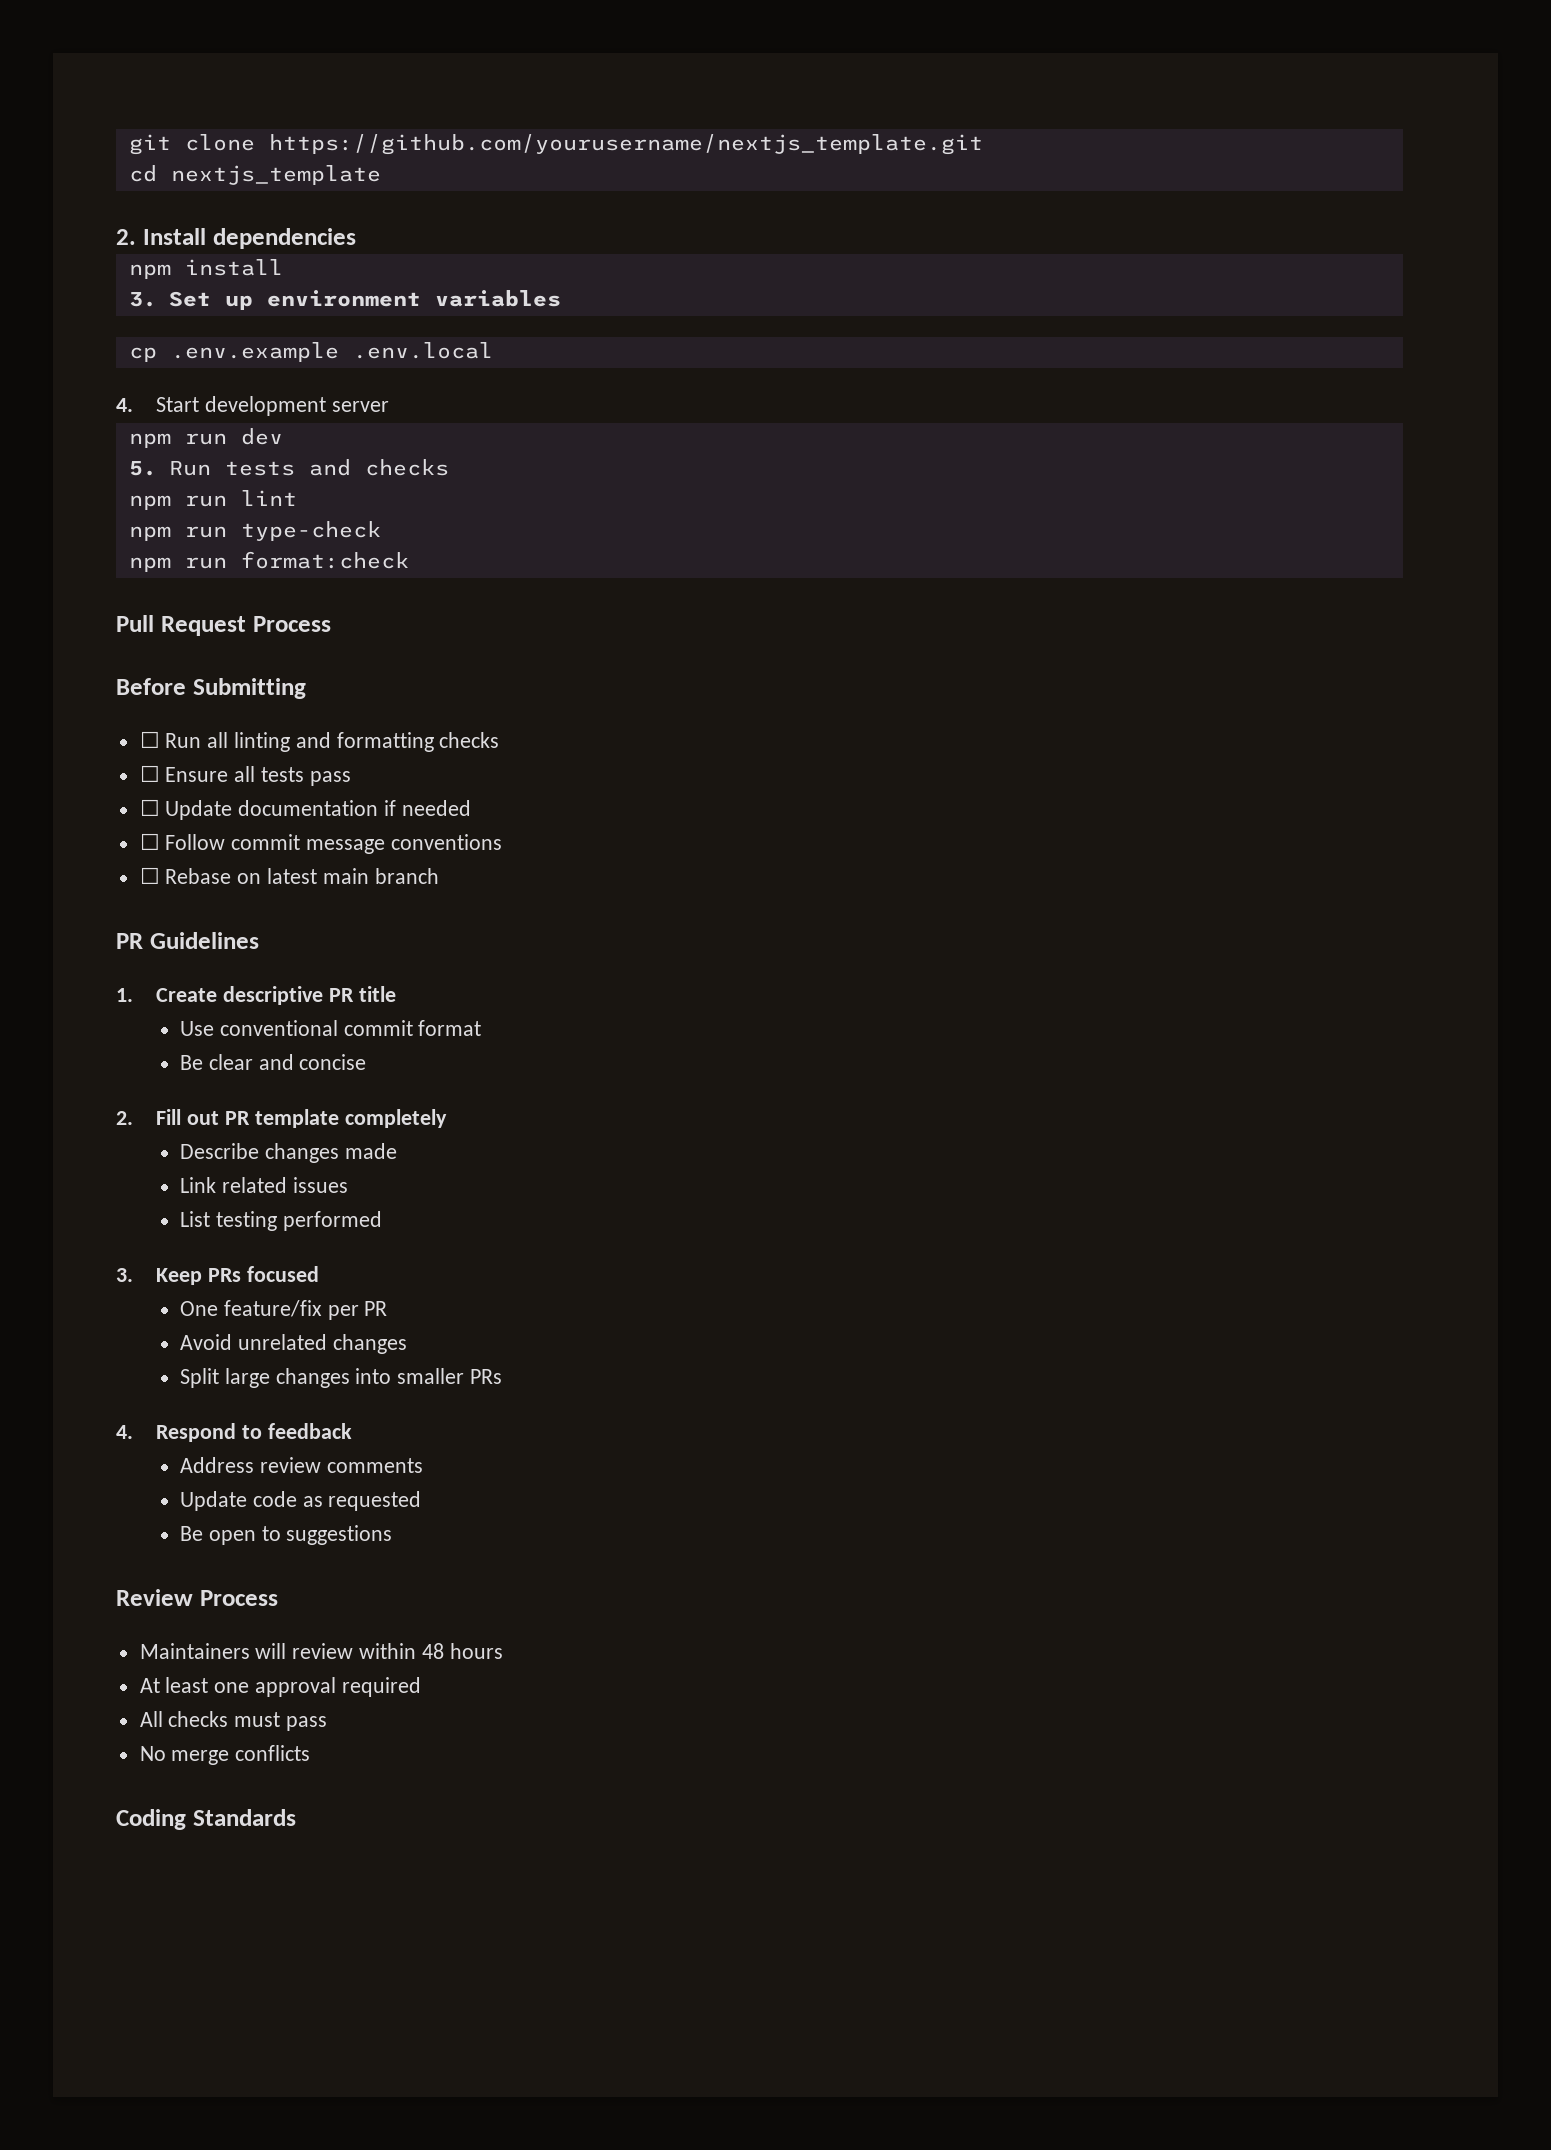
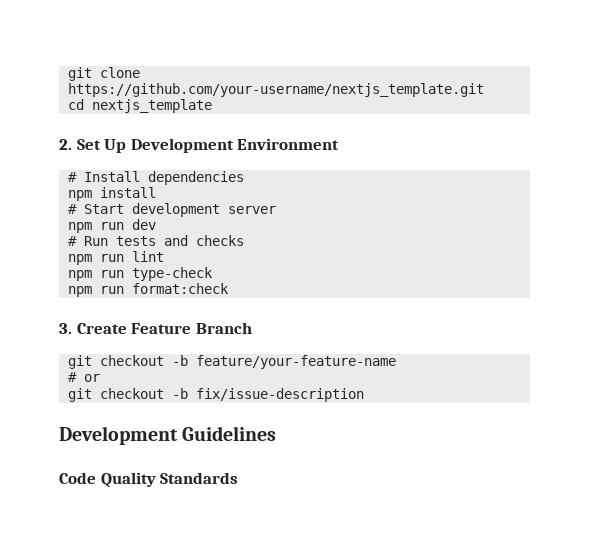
- git clone https://github.com/yourusername/nextjs_template.git
+ git clone https://github.com/your-username/nextjs_template.git
- 2. Install dependencies
+ 2. Set Up Development Environment
+ # Install dependencies
- 3. Set up environment variables
- cp .env.example .env.local
- 4. Start development server
+ # Start development server
- 5. Run tests and checks
+ # Run tests and checks
- Pull Request Process
- Before Submitting
- ☐ Run all linting and formatting checks
- ☐ Ensure all tests pass
- ☐ Update documentation if needed
- ☐ Follow commit message conventions
- ☐ Rebase on latest main branch
- PR Guidelines
- 1. Create descriptive PR title
- Use conventional commit format
- Be clear and concise
- 2. Fill out PR template completely
- Describe changes made
- Link related issues
- List testing performed
- 3. Keep PRs focused
- One feature/fix per PR
- Avoid unrelated changes
- Split large changes into smaller PRs
- 4. Respond to feedback
- Address review comments
- Update code as requested
- Be open to suggestions
- Review Process
- Maintainers will review within 48 hours
- At least one approval required
- All checks must pass
- No merge conflicts
- Coding Standards
+ 3. Create Feature Branch
+ git checkout -b feature/your-feature-name
+ # or
+ git checkout -b fix/issue-description
+ Development Guidelines
+ Code Quality Standards

